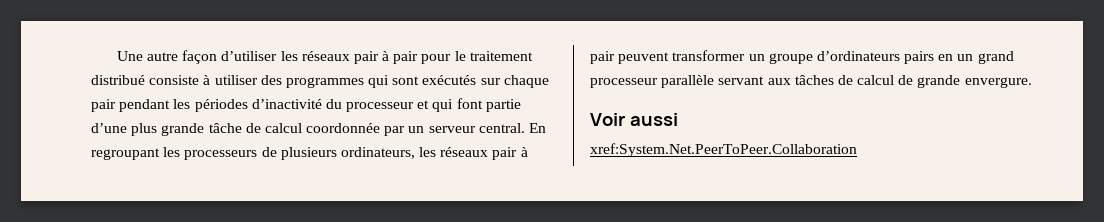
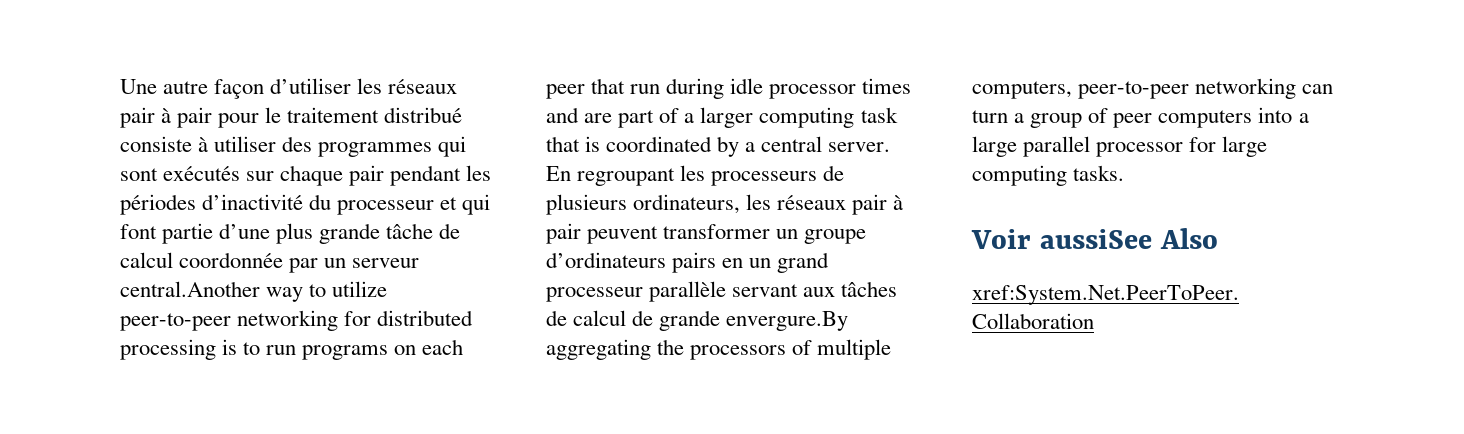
- Une autre façon d’utiliser les réseaux pair à pair pour le traitement distribué consiste à utiliser des programmes qui sont exécutés sur chaque pair pendant les périodes d’inactivité du processeur et qui font partie d’une plus grande tâche de calcul coordonnée par un serveur central.
+ Une autre façon d’utiliser les réseaux pair à pair pour le traitement distribué consiste à utiliser des programmes qui sont exécutés sur chaque pair pendant les périodes d’inactivité du processeur et qui font partie d’une plus grande tâche de calcul coordonnée par un serveur central.Another way to utilize peer-to-peer networking for distributed processing is to run programs on each peer that run during idle processor times and are part of a larger computing task that is coordinated by a central server.
- En regroupant les processeurs de plusieurs ordinateurs, les réseaux pair à pair peuvent transformer un groupe d’ordinateurs pairs en un grand processeur parallèle servant aux tâches de calcul de grande envergure.
+ En regroupant les processeurs de plusieurs ordinateurs, les réseaux pair à pair peuvent transformer un groupe d’ordinateurs pairs en un grand processeur parallèle servant aux tâches de calcul de grande envergure.By aggregating the processors of multiple computers, peer-to-peer networking can turn a group of peer computers into a large parallel processor for large computing tasks.
- Voir aussi
+ Voir aussiSee Also

